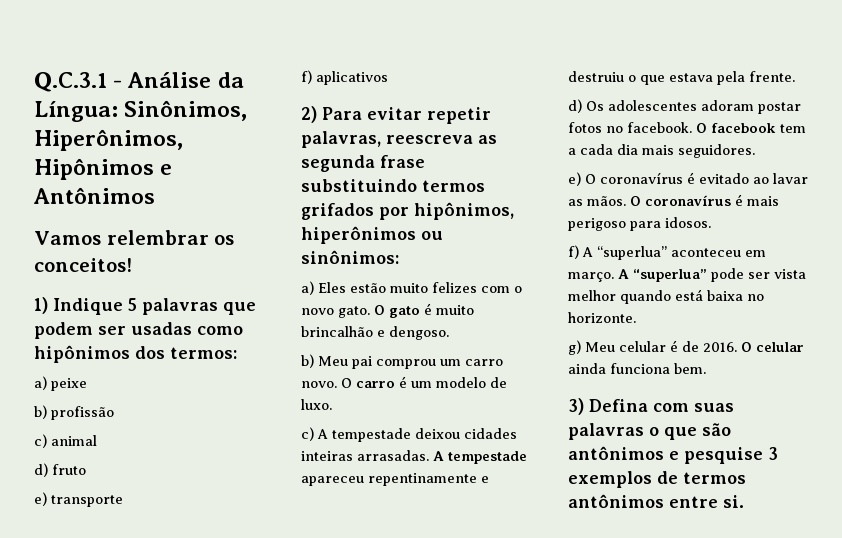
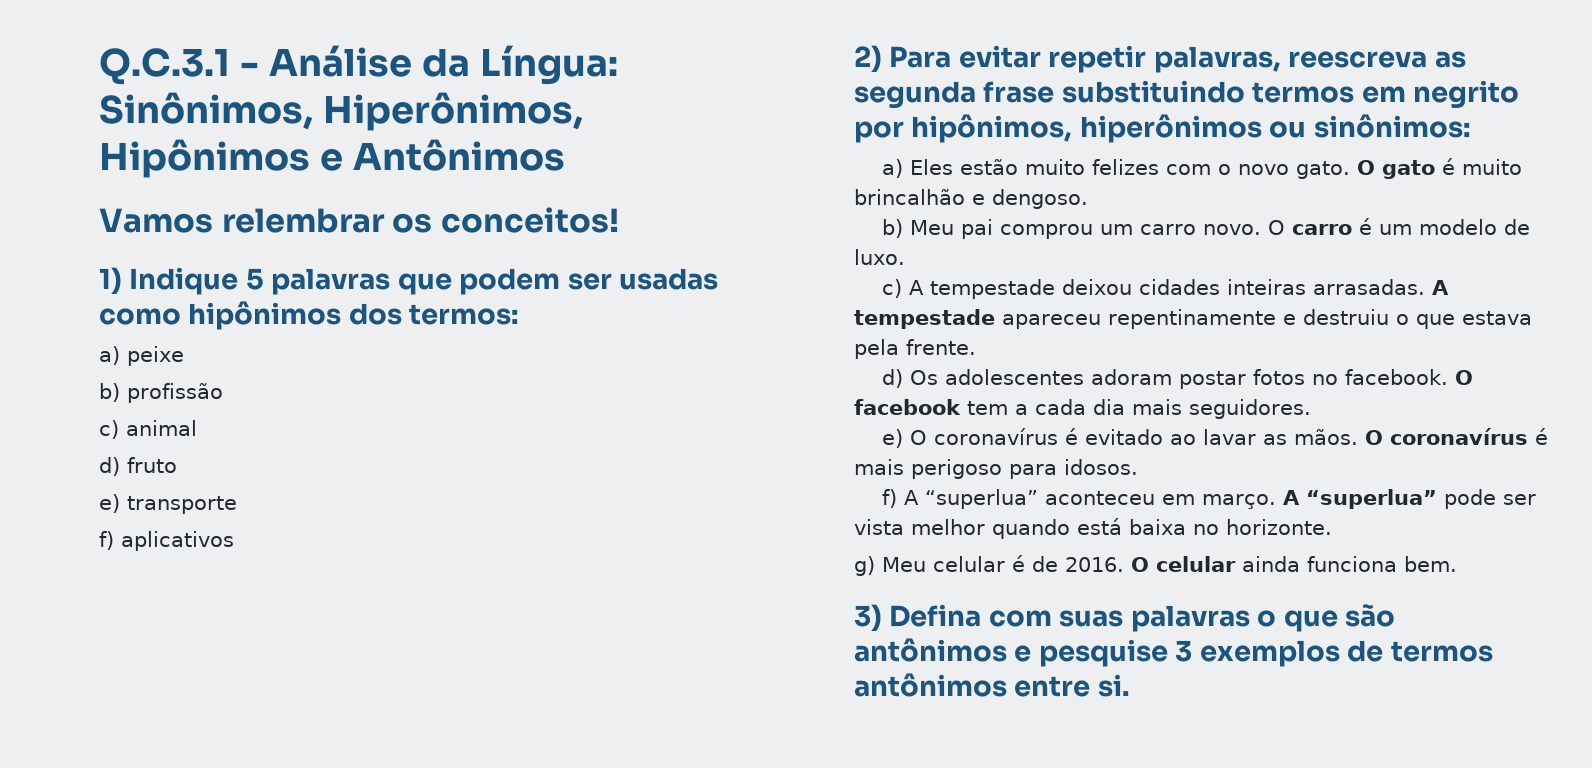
- 2) Para evitar repetir palavras, reescreva as segunda frase substituindo termos grifados por hipônimos, hiperônimos ou sinônimos:
+ 2) Para evitar repetir palavras, reescreva as segunda frase substituindo termos em negrito por hipônimos, hiperônimos ou sinônimos:

